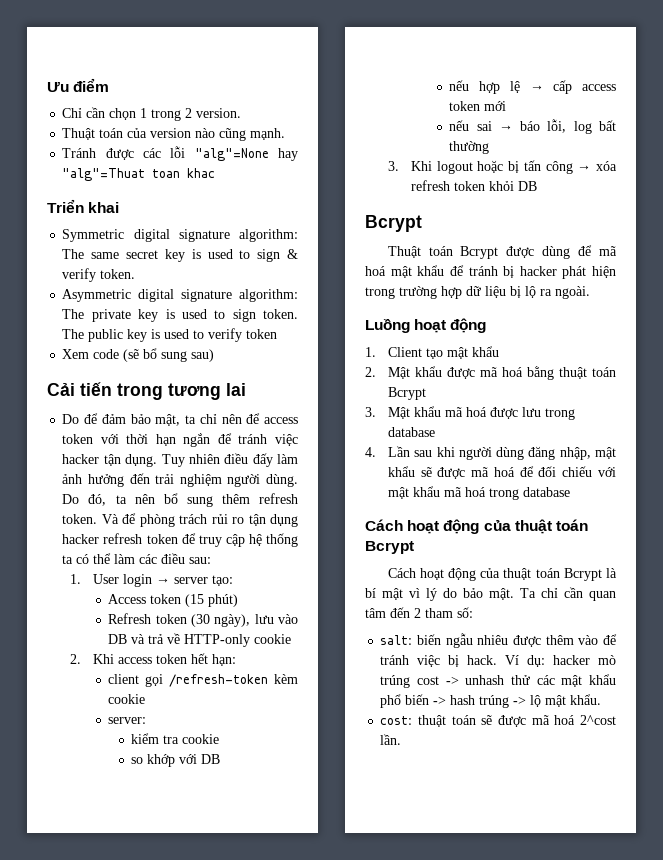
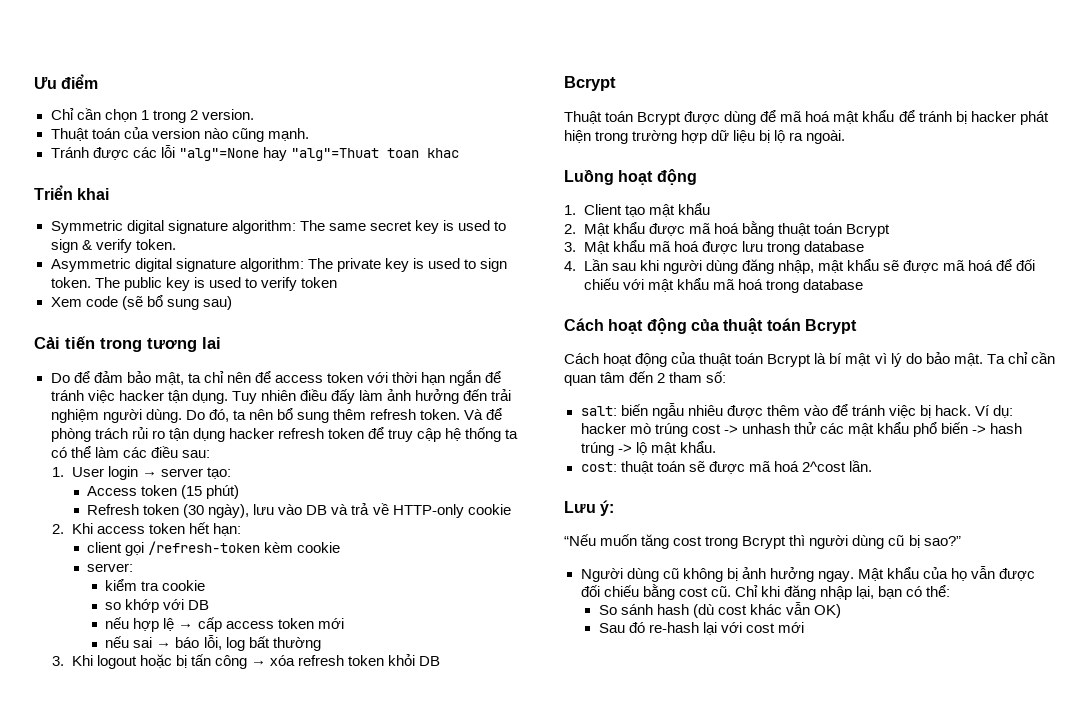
+ Lưu ý:
+ “Nếu muốn tăng cost trong Bcrypt thì người dùng cũ bị sao?”
+ Người dùng cũ không bị ảnh hưởng ngay. Mật khẩu của họ vẫn được đối chiếu bằng cost cũ. Chỉ khi đăng nhập lại, bạn có thể:
+ So sánh hash (dù cost khác vẫn OK)
+ Sau đó re-hash lại với cost mới

